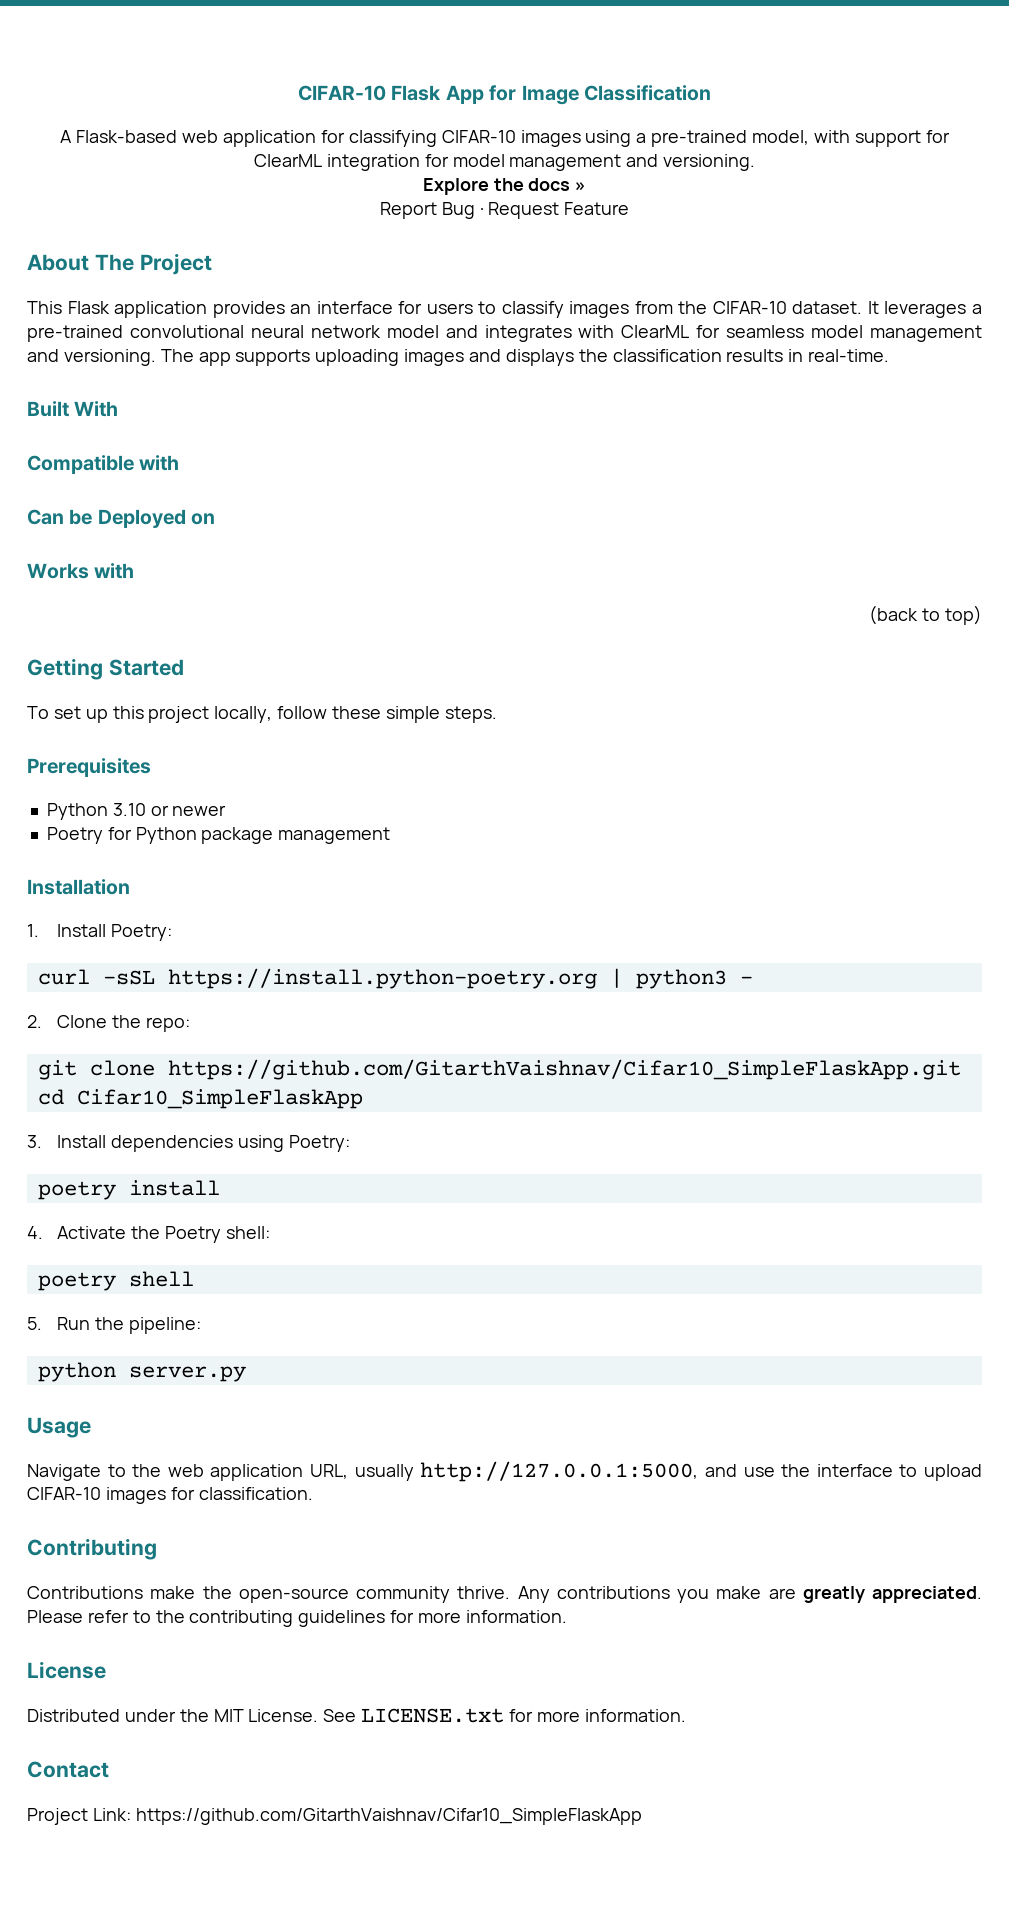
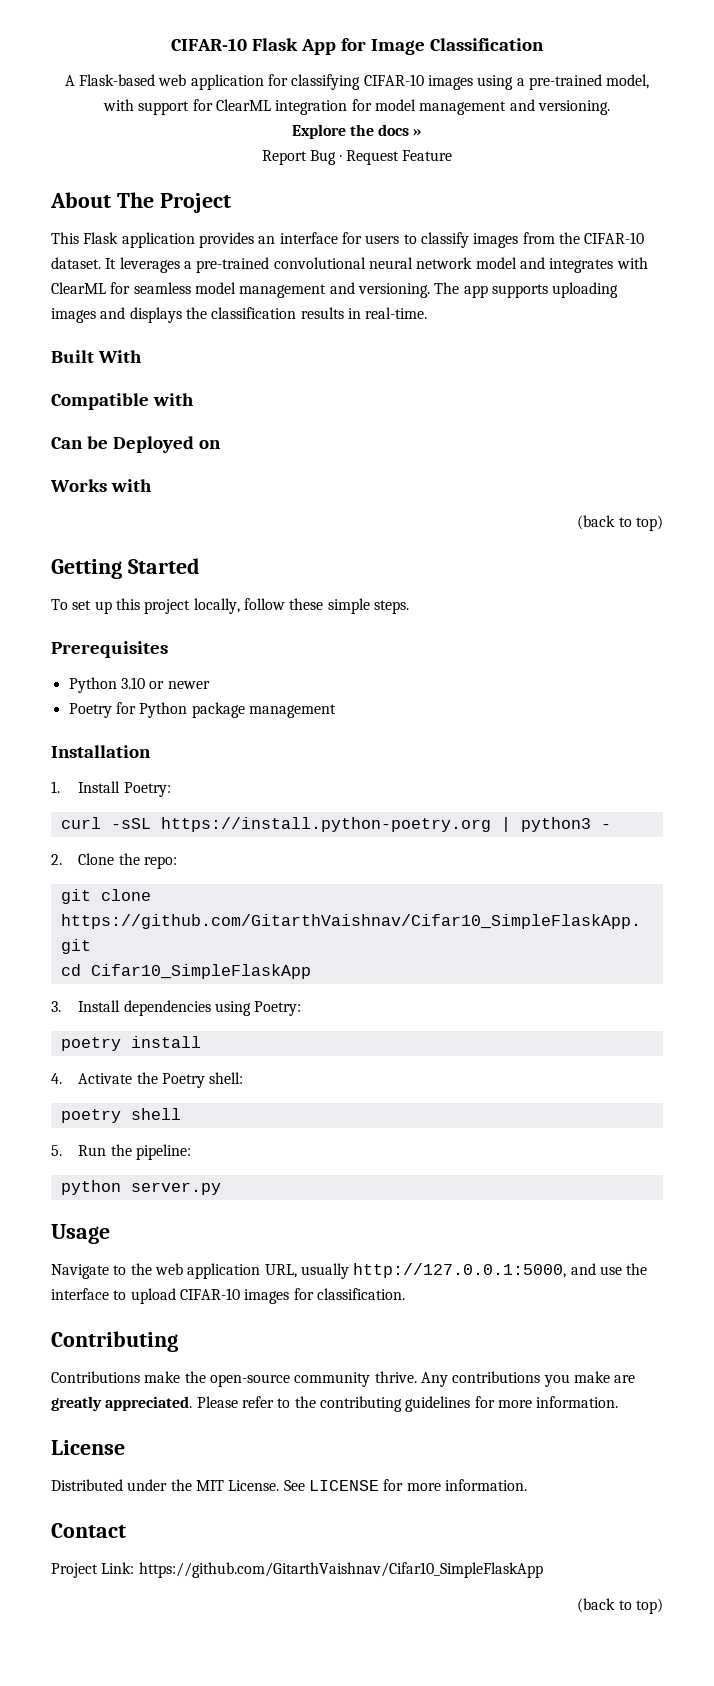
- See LICENSE.txt for more information.
+ See LICENSE for more information.
  Project Link: https://github.com/GitarthVaishnav/Cifar10_SimpleFlaskApp
+ (back to top)

